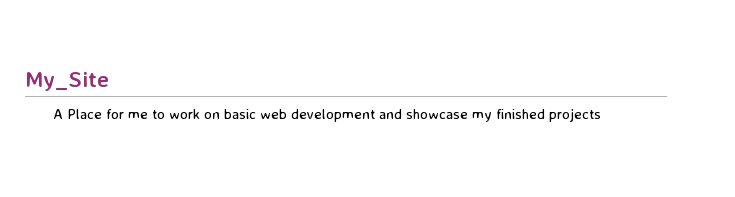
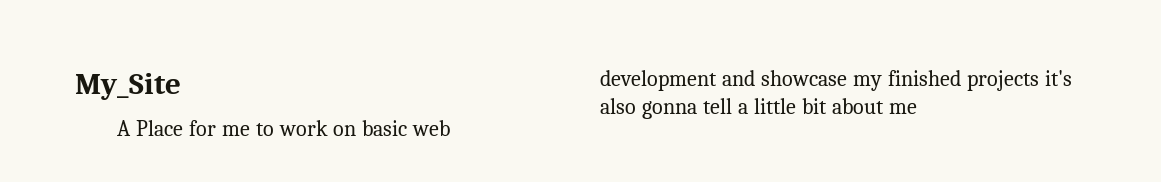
- A Place for me to work on basic web development and showcase my finished projects
+ A Place for me to work on basic web development and showcase my finished projects it's also gonna tell a little bit about me

